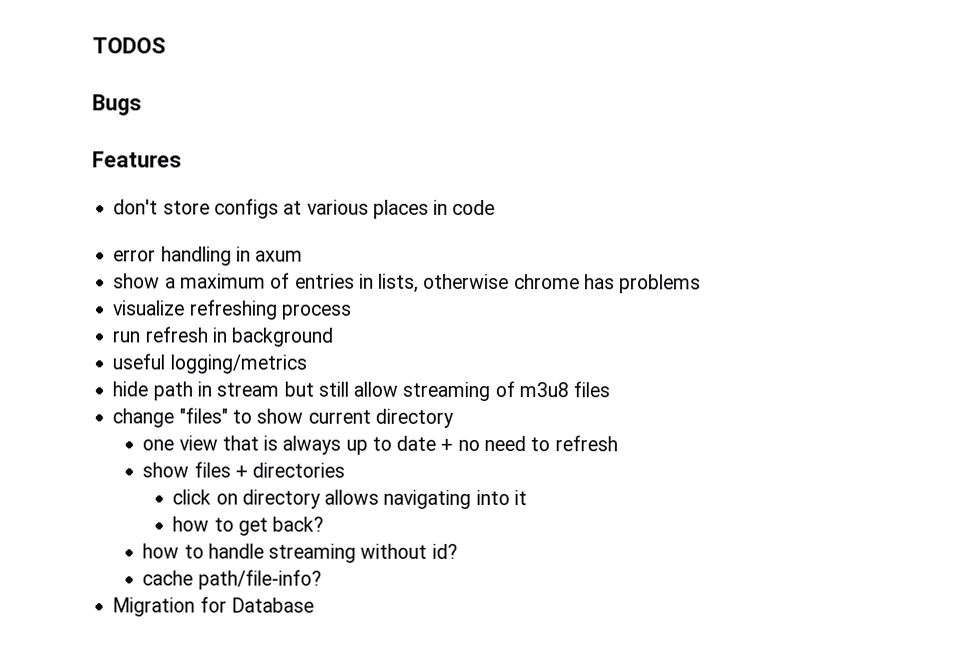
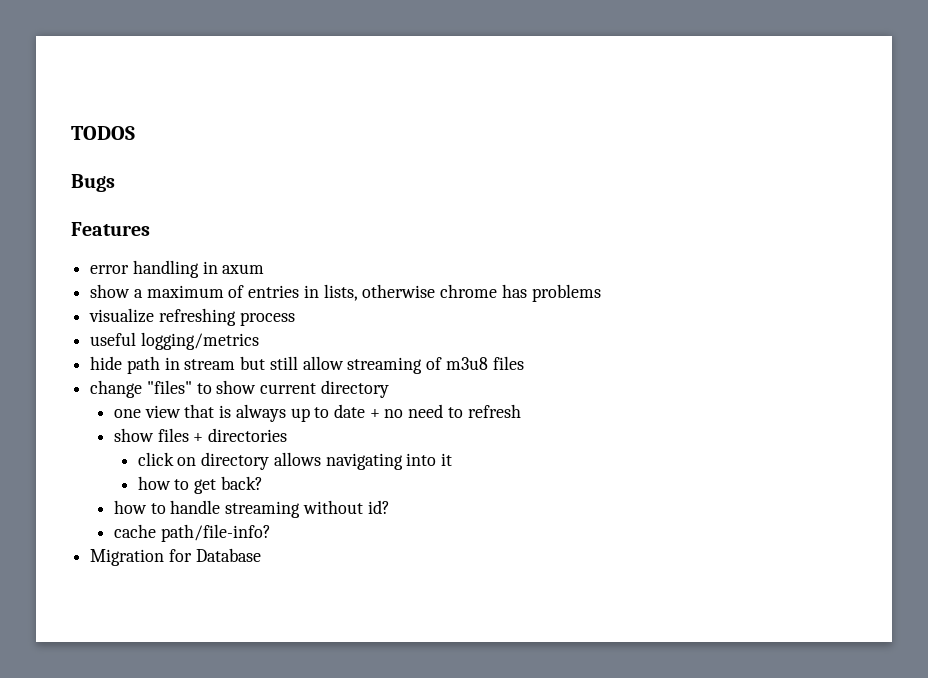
- don't store configs at various places in code
- run refresh in background

